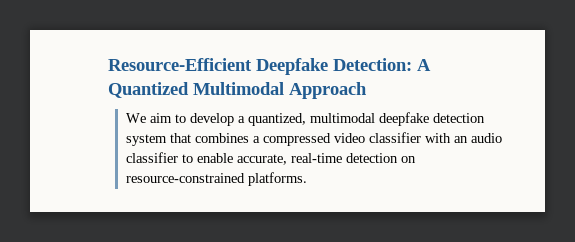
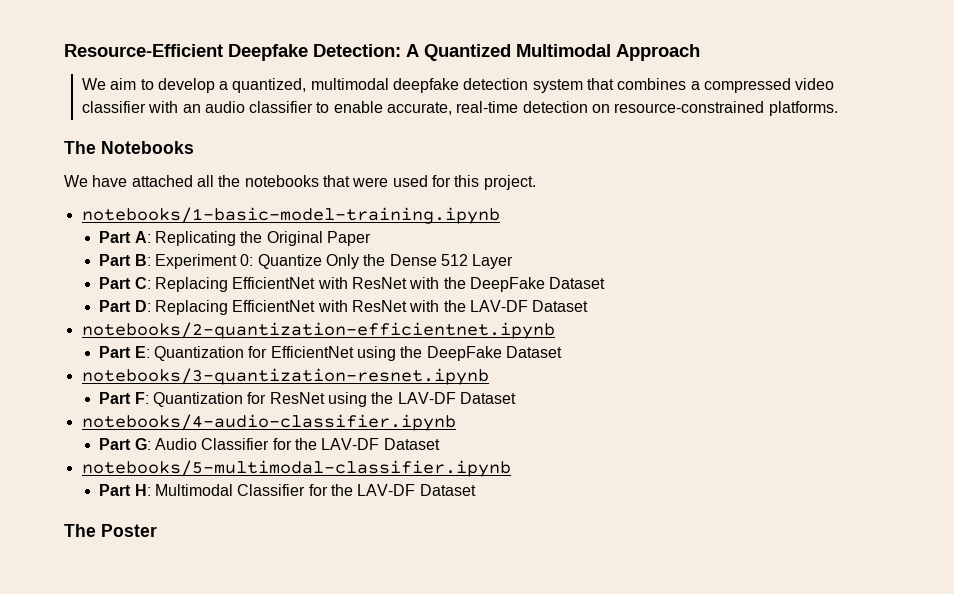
+ The Notebooks
+ We have attached all the notebooks that were used for this project.
+ notebooks/1-basic-model-training.ipynb
+ Part A: Replicating the Original Paper
+ Part B: Experiment 0: Quantize Only the Dense 512 Layer
+ Part C: Replacing EfficientNet with ResNet with the DeepFake Dataset
+ Part D: Replacing EfficientNet with ResNet with the LAV-DF Dataset
+ notebooks/2-quantization-efficientnet.ipynb
+ Part E: Quantization for EfficientNet using the DeepFake Dataset
+ notebooks/3-quantization-resnet.ipynb
+ Part F: Quantization for ResNet using the LAV-DF Dataset
+ notebooks/4-audio-classifier.ipynb
+ Part G: Audio Classifier for the LAV-DF Dataset
+ notebooks/5-multimodal-classifier.ipynb
+ Part H: Multimodal Classifier for the LAV-DF Dataset
+ The Poster

